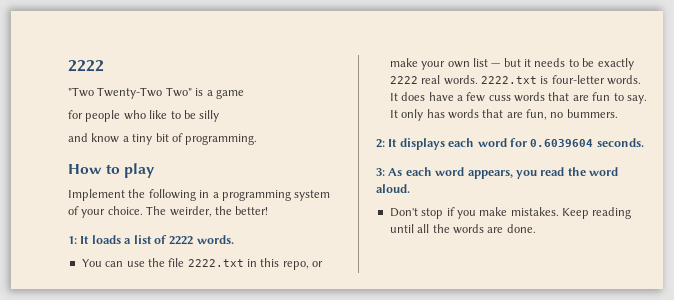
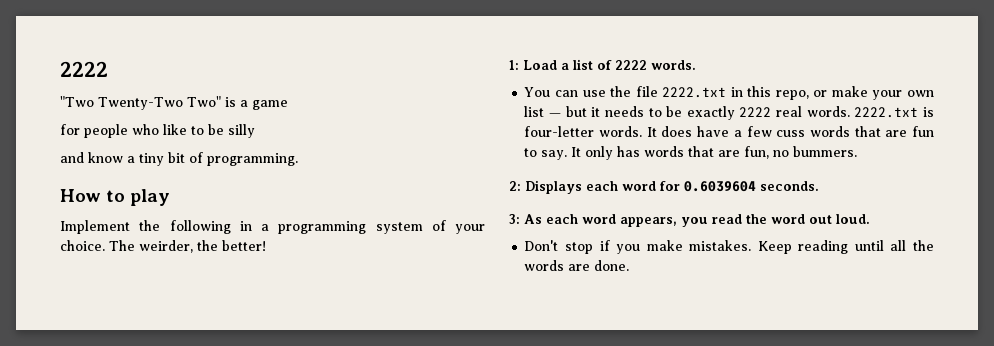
- 1: It loads a list of 2222 words.
+ 1: Load a list of 2222 words.
- 2: It displays each word for 0.6039604 seconds.
+ 2: Displays each word for 0.6039604 seconds.
- 3: As each word appears, you read the word aloud.
+ 3: As each word appears, you read the word out loud.

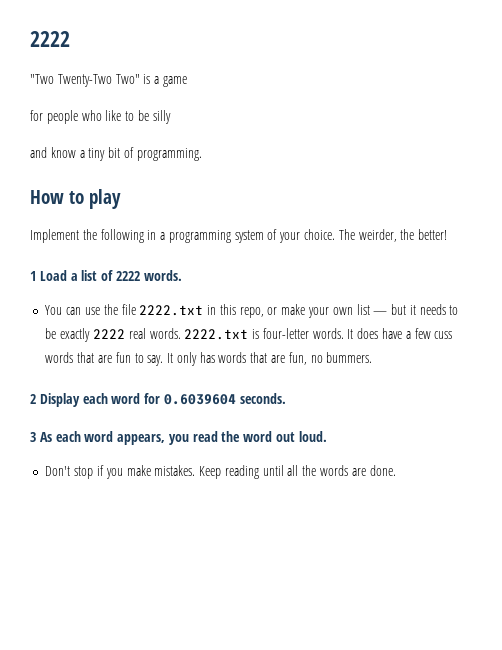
- 1: Load a list of 2222 words.
+ 1 Load a list of 2222 words.
- 2: Displays each word for 0.6039604 seconds.
+ 2 Display each word for 0.6039604 seconds.
- 3: As each word appears, you read the word out loud.
+ 3 As each word appears, you read the word out loud.

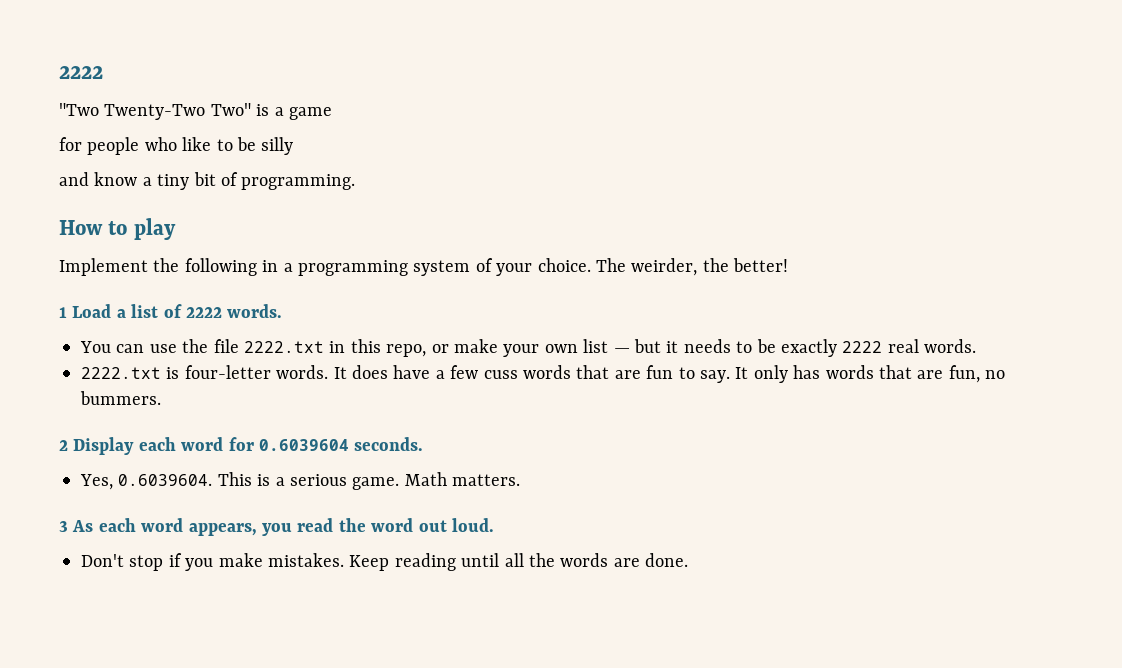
- You can use the file 2222.txt in this repo, or make your own list — but it needs to be exactly 2222 real words. 2222.txt is four-letter words.
+ You can use the file 2222.txt in this repo, or make your own list — but it needs to be exactly 2222 real words.
+ 2222.txt is four-letter words.
+ Yes, 0.6039604. This is a serious game. Math matters.

